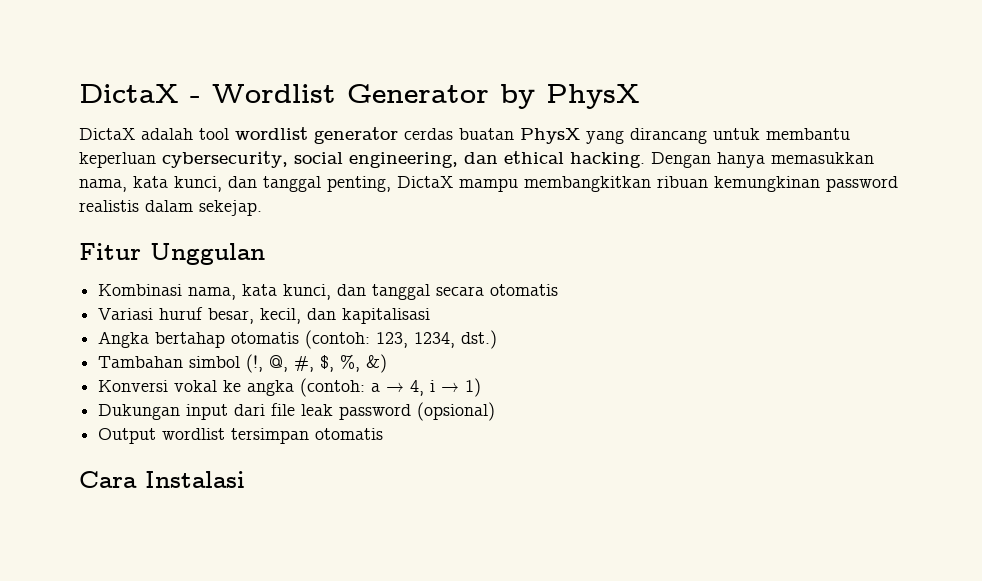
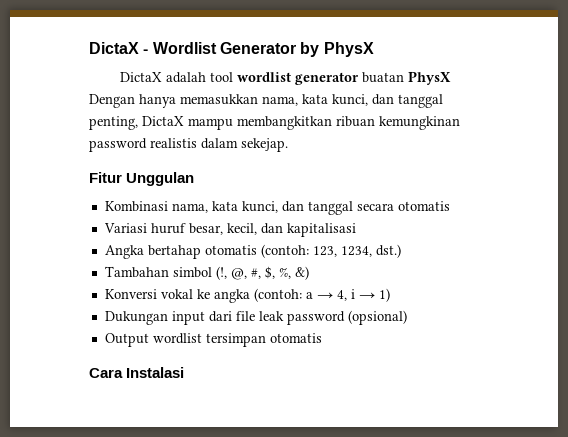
- DictaX adalah tool wordlist generator cerdas buatan PhysX yang dirancang untuk membantu keperluan cybersecurity, social engineering, dan ethical hacking. Dengan hanya memasukkan nama, kata kunci, dan tanggal penting, DictaX mampu membangkitkan ribuan kemungkinan password realistis dalam sekejap.
+ DictaX adalah tool wordlist generator buatan PhysX Dengan hanya memasukkan nama, kata kunci, dan tanggal penting, DictaX mampu membangkitkan ribuan kemungkinan password realistis dalam sekejap.

